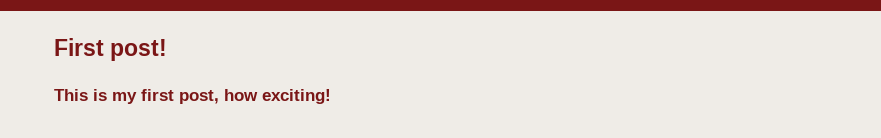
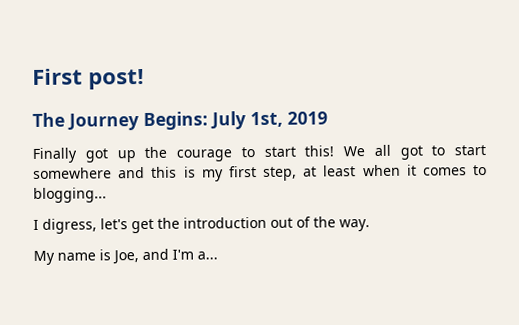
- This is my first post, how exciting!
+ The Journey Begins: July 1st, 2019
+ Finally got up the courage to start this! We all got to start somewhere and this is my first step, at least when it comes to blogging...
+ I digress, let's get the introduction out of the way.
+ My name is Joe, and I'm a...

